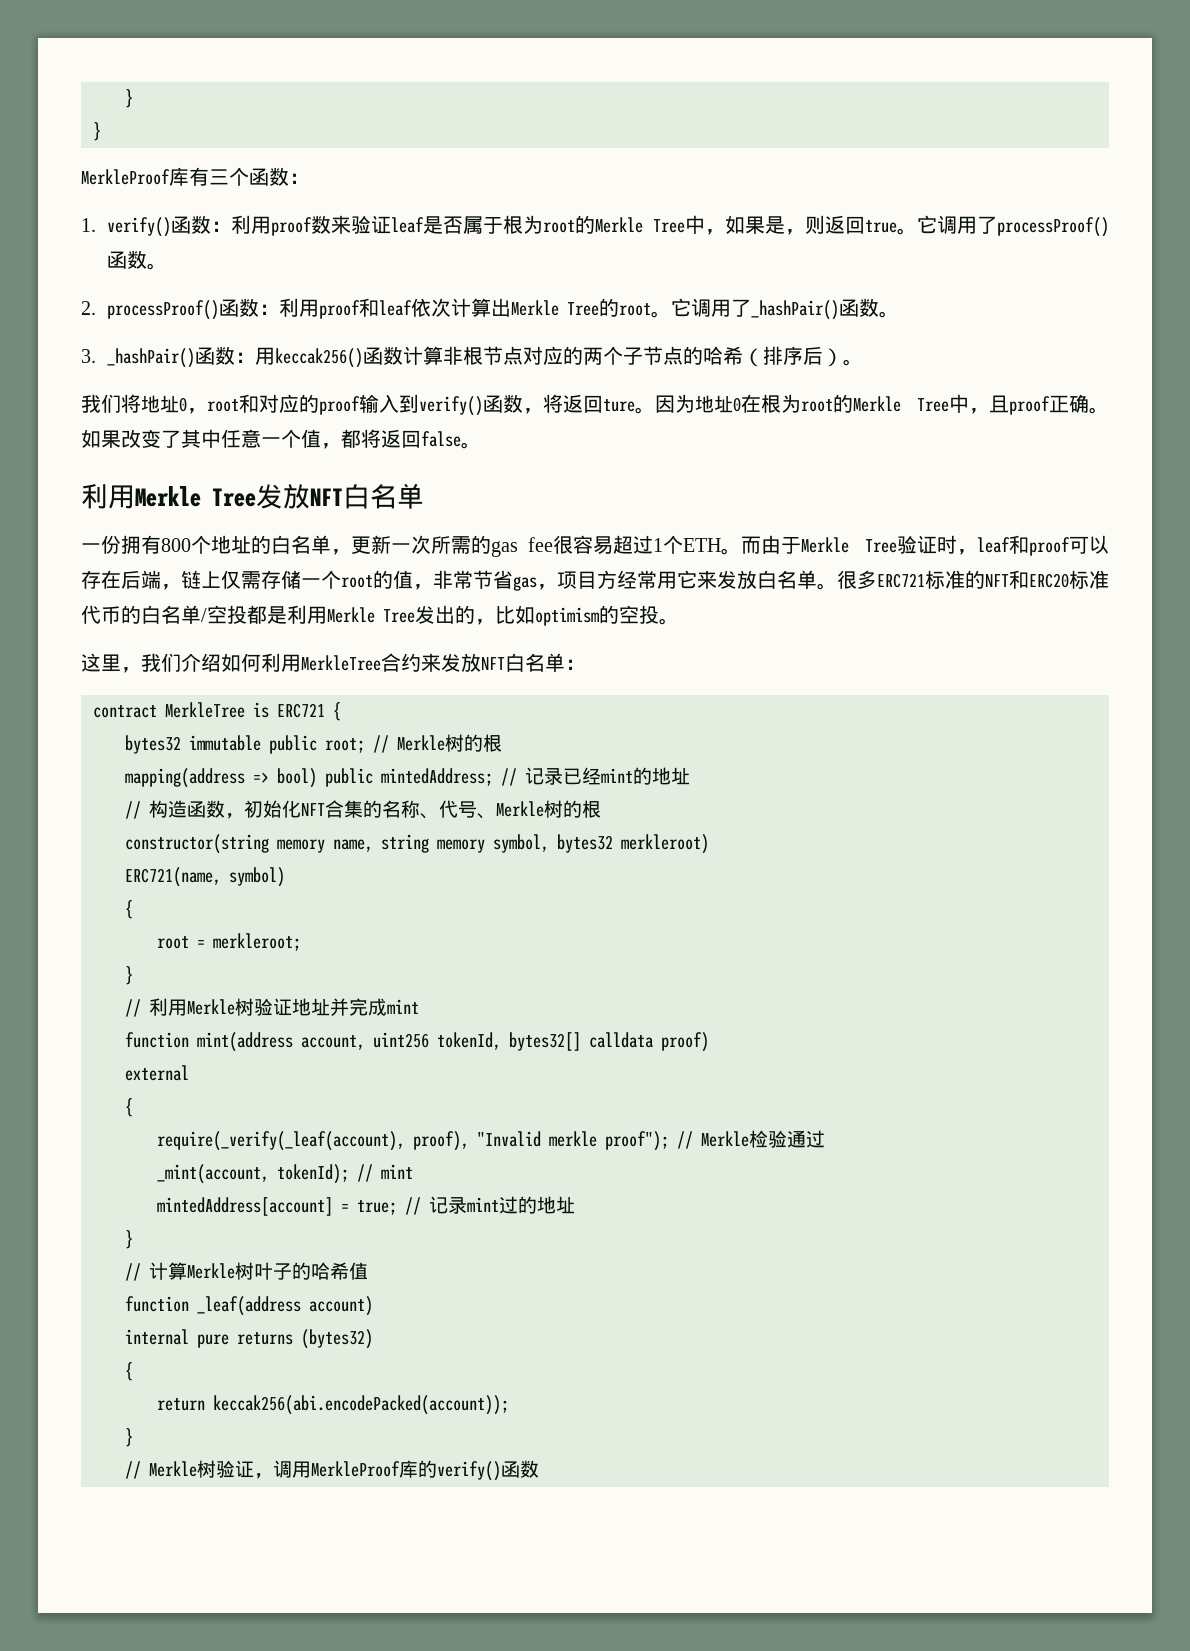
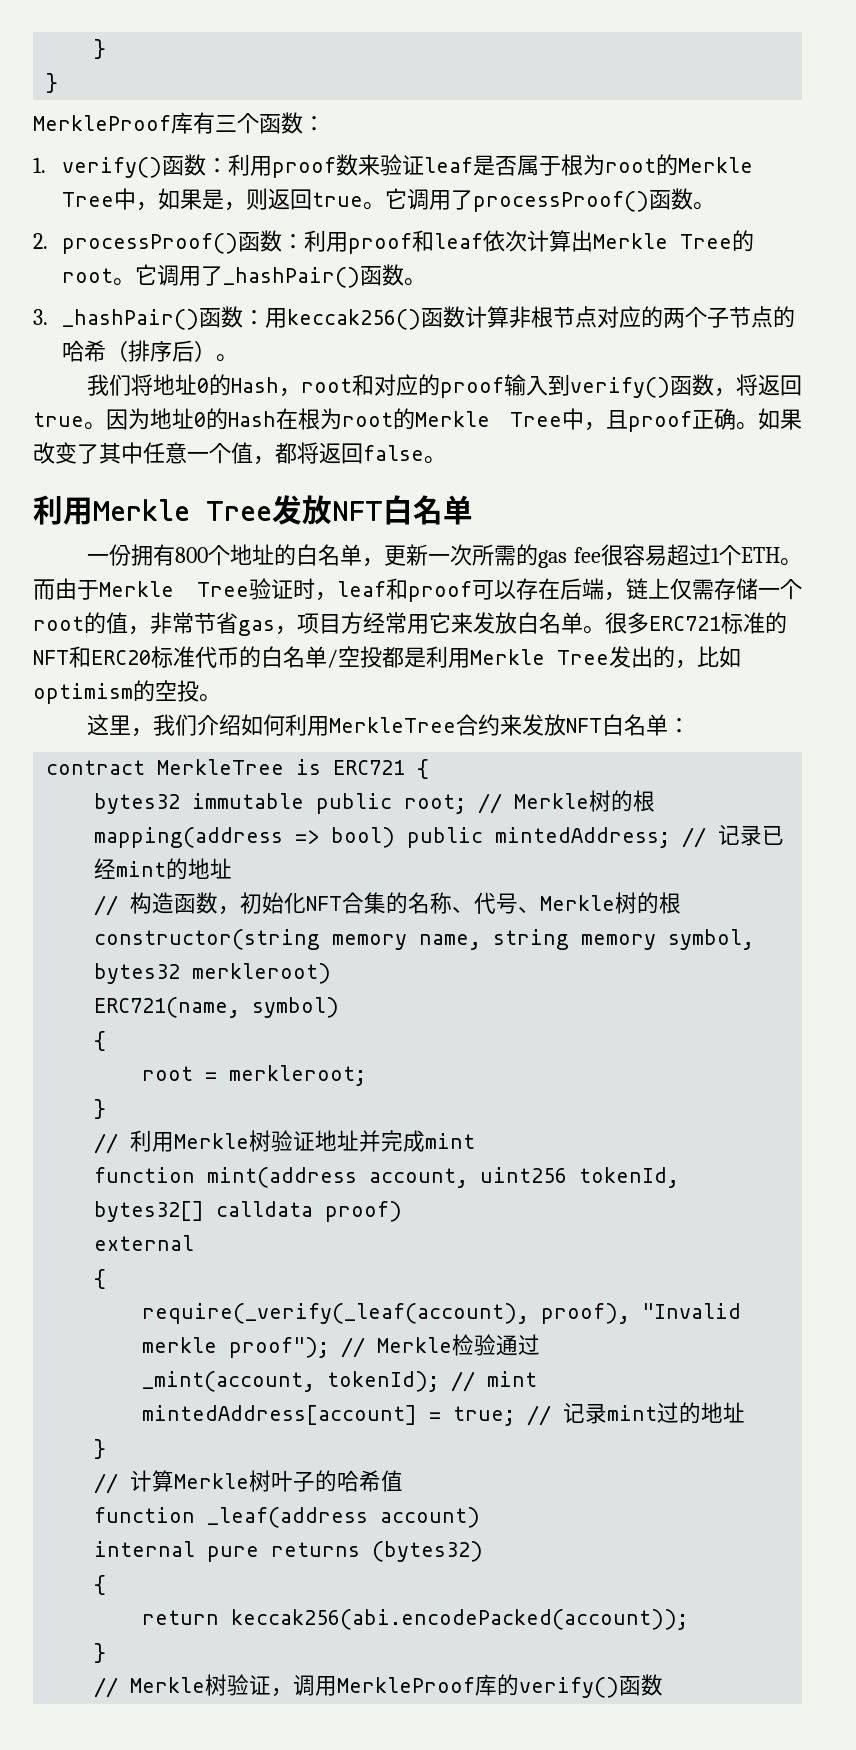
- 我们将地址0，root和对应的proof输入到verify()函数，将返回ture。
+ 我们将地址0的Hash，root和对应的proof输入到verify()函数，将返回true。
- 因为地址0在根为root的Merkle Tree中，且proof正确。
+ 因为地址0的Hash在根为root的Merkle Tree中，且proof正确。

